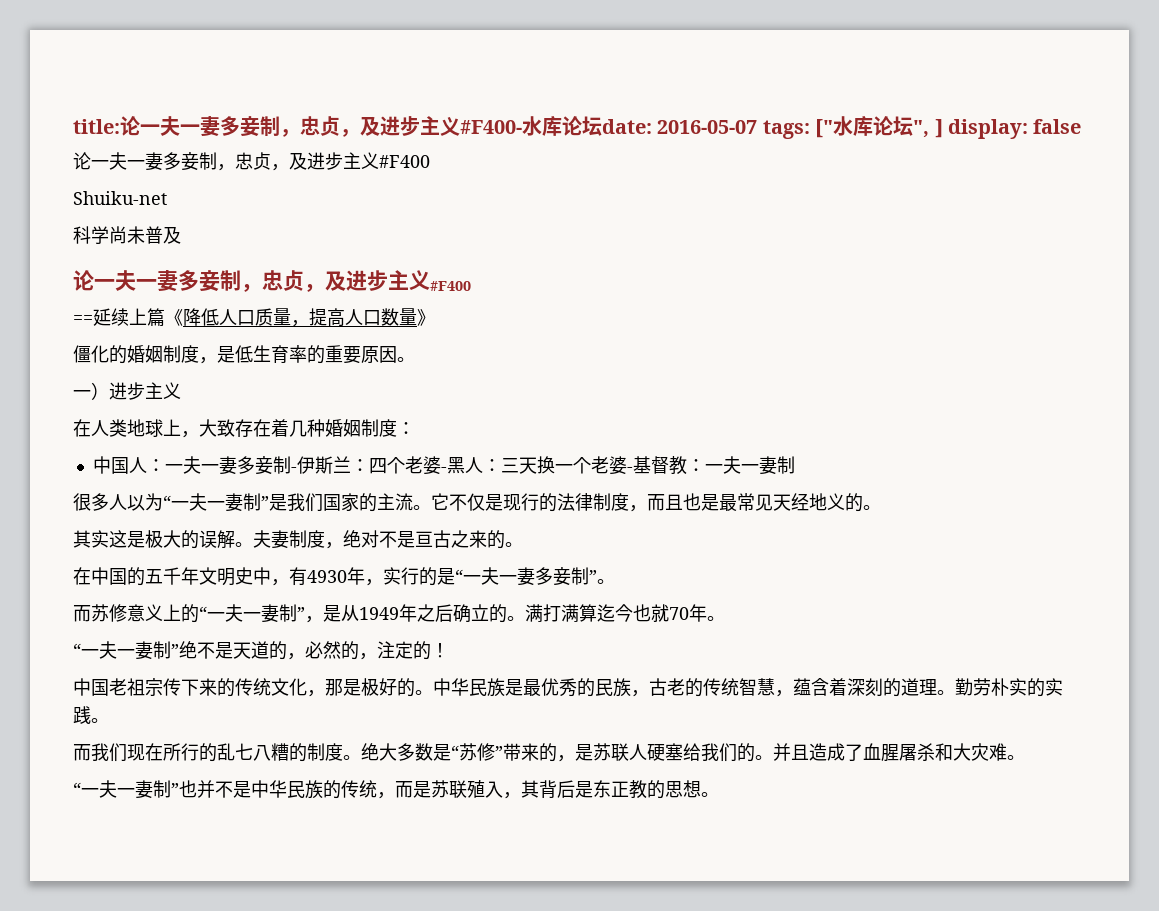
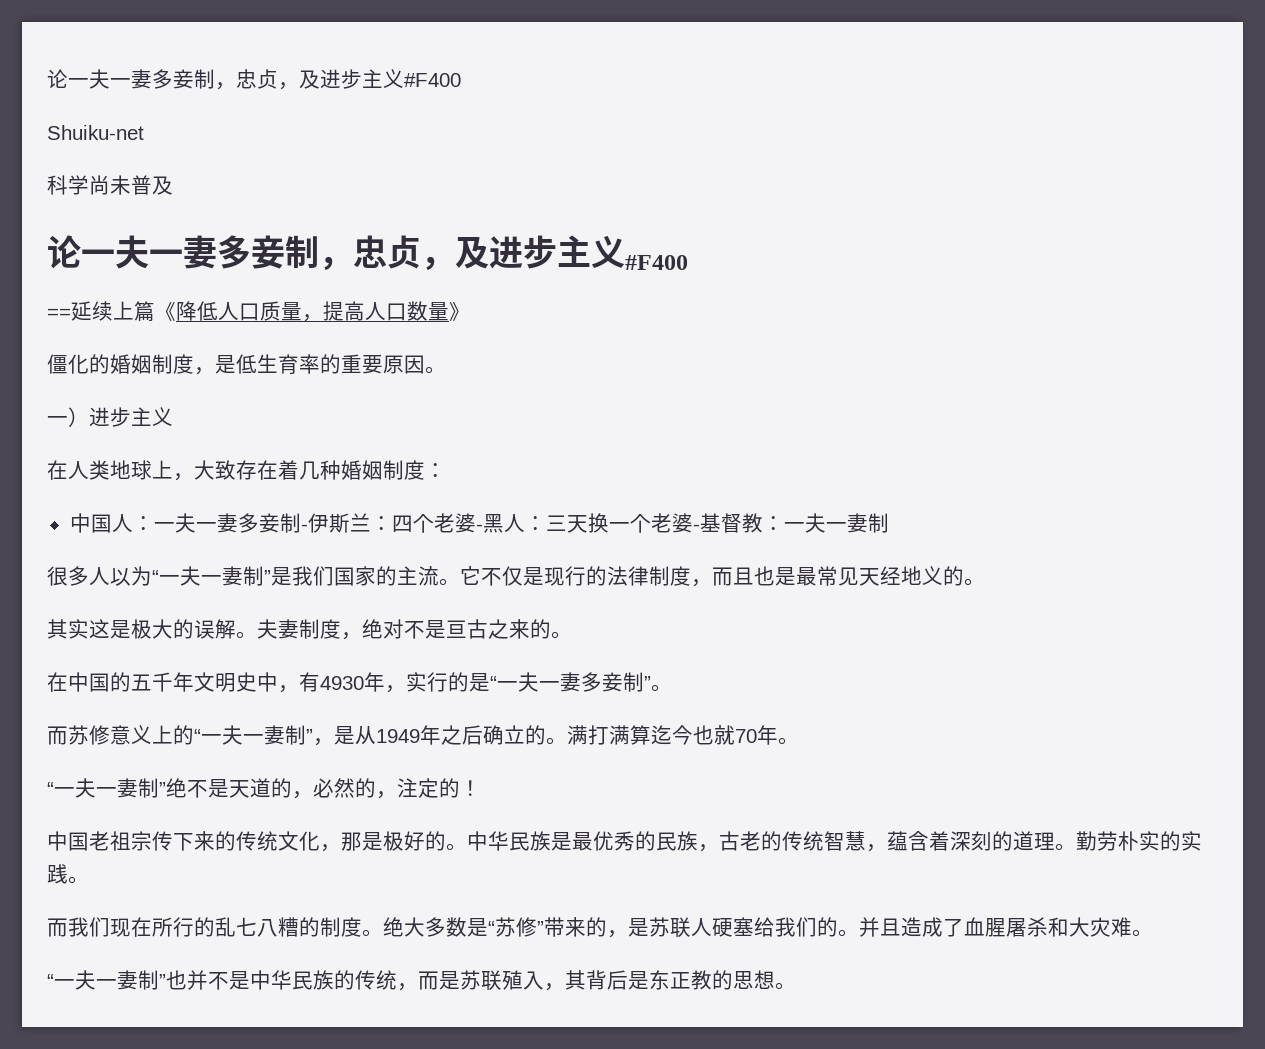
- title:论一夫一妻多妾制，忠贞，及进步主义#F400-水库论坛date: 2016-05-07 tags: ["水库论坛", ] display: false

